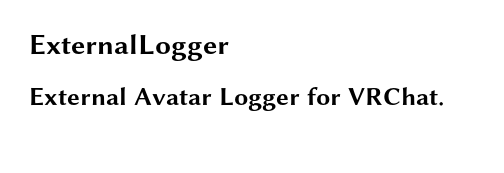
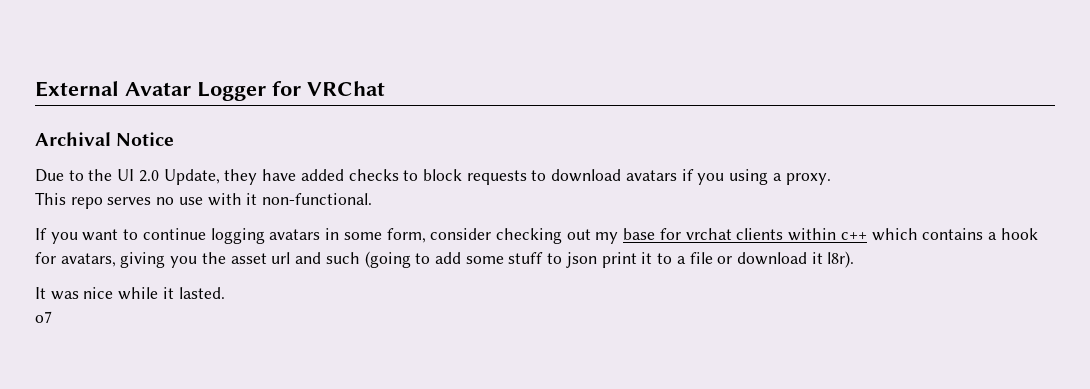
- ExternalLogger
- External Avatar Logger for VRChat.
+ External Avatar Logger for VRChat
+ Archival Notice
+ Due to the UI 2.0 Update, they have added checks to block requests to download avatars if you using a proxy.
+ This repo serves no use with it non-functional.
+ If you want to continue logging avatars in some form, consider checking out my base for vrchat clients within c++ which contains a hook for avatars, giving you the asset url and such (going to add some stuff to json print it to a file or download it l8r).
+ It was nice while it lasted.
+ o7

